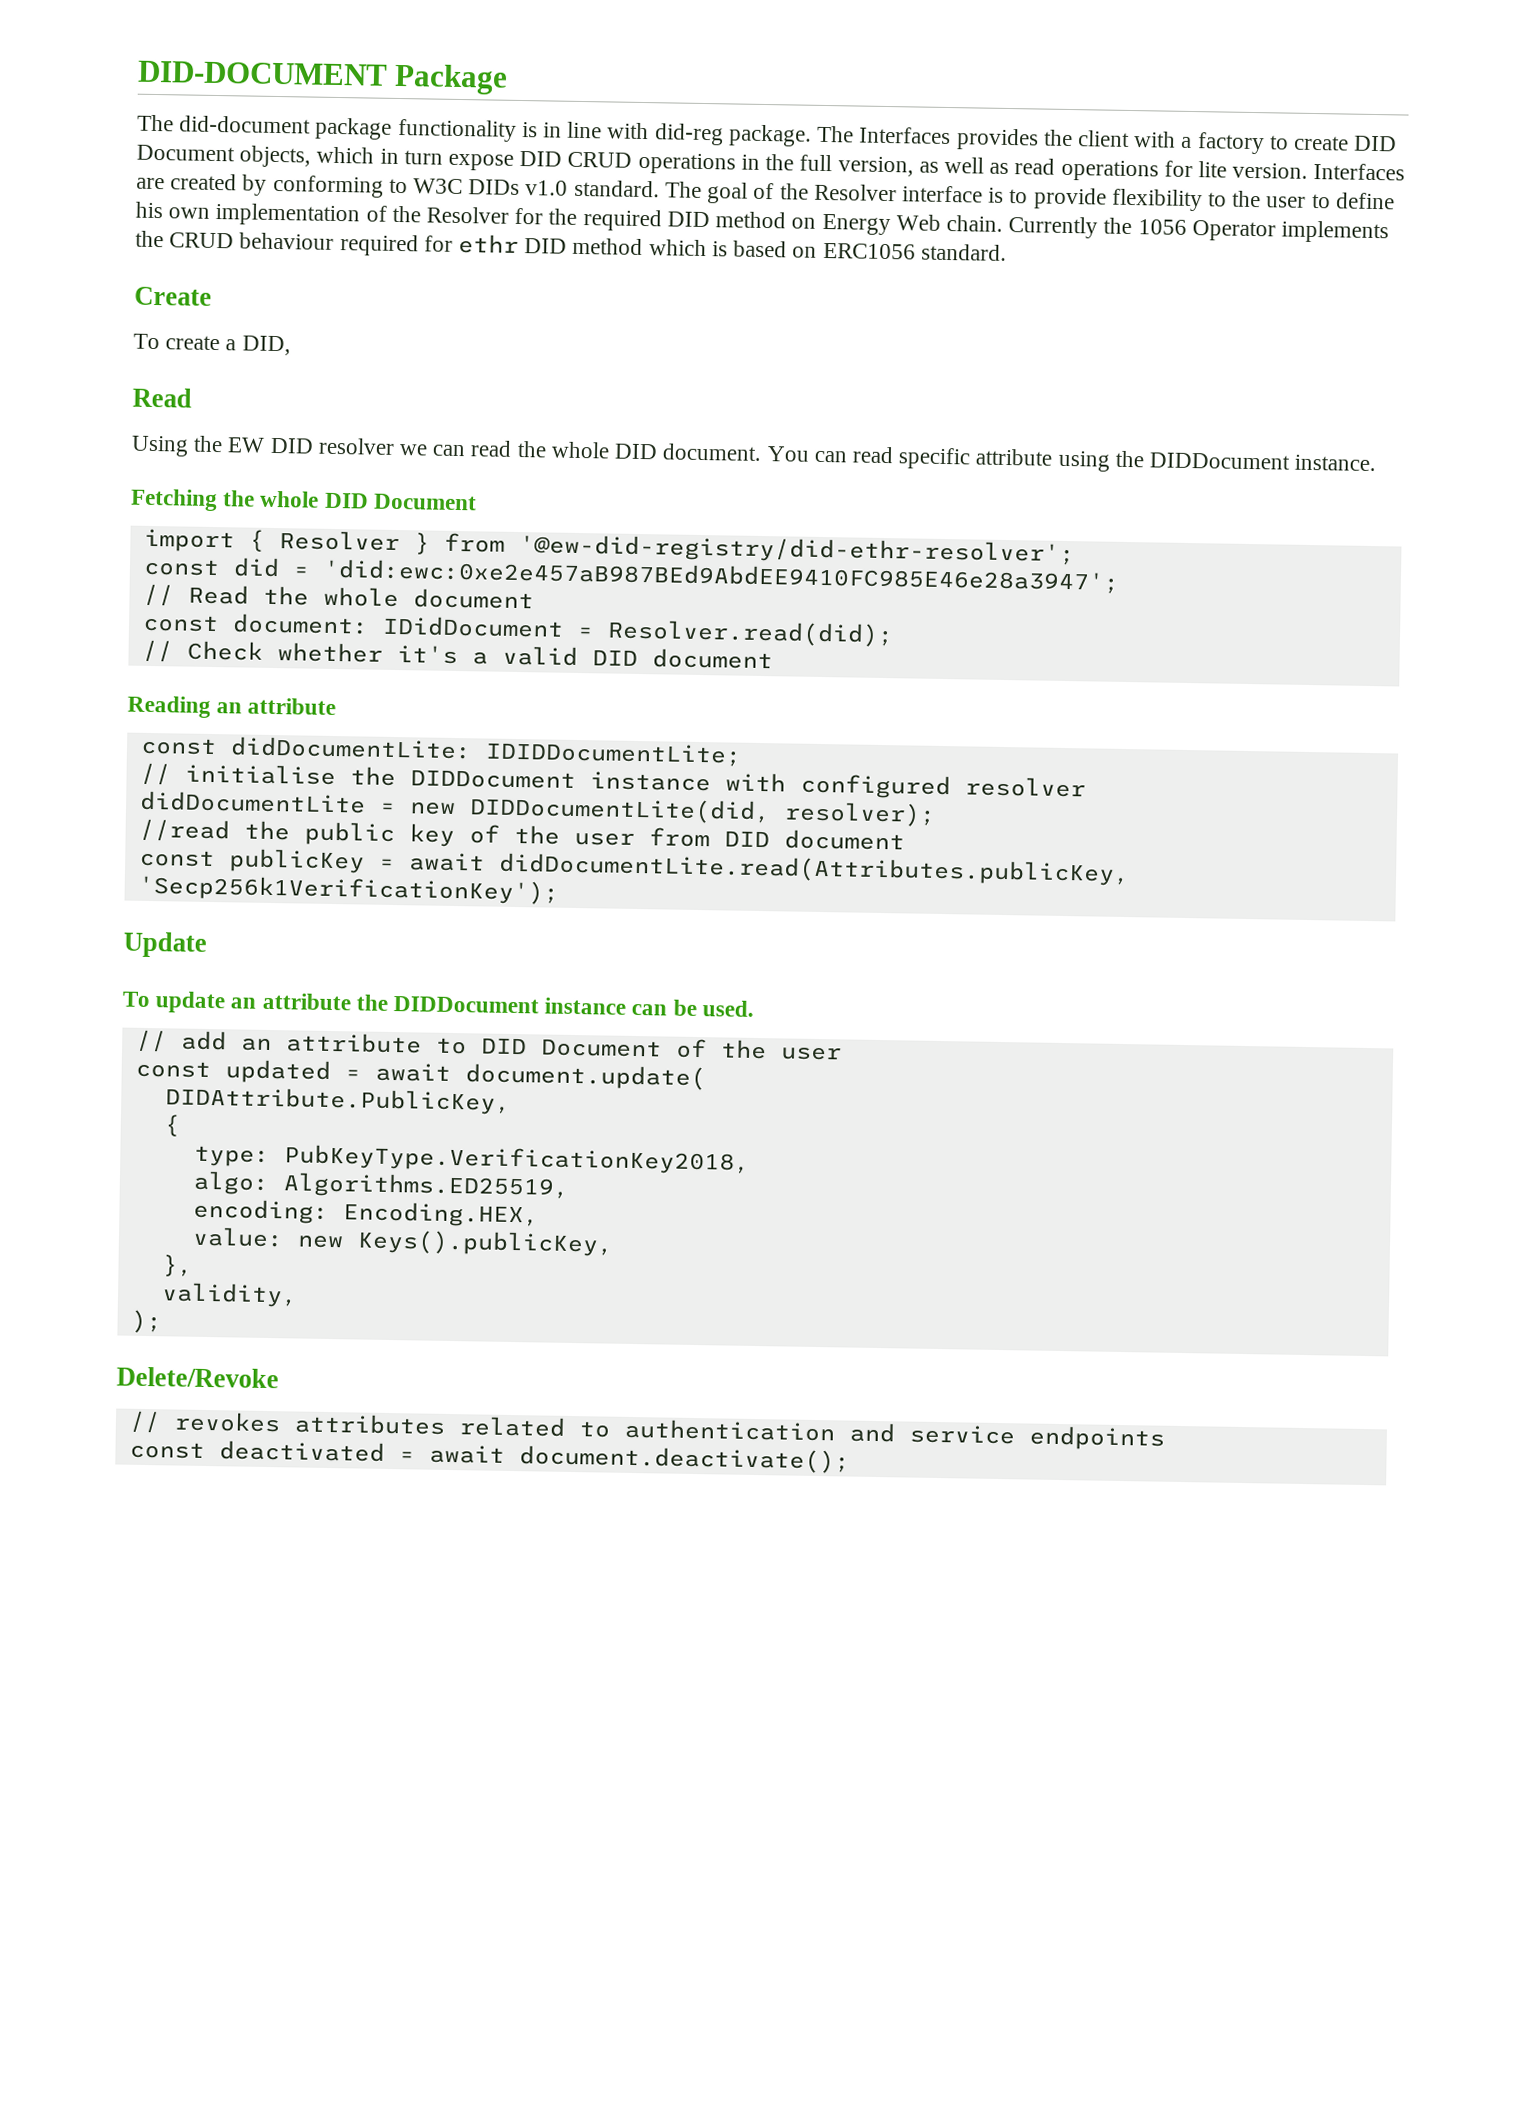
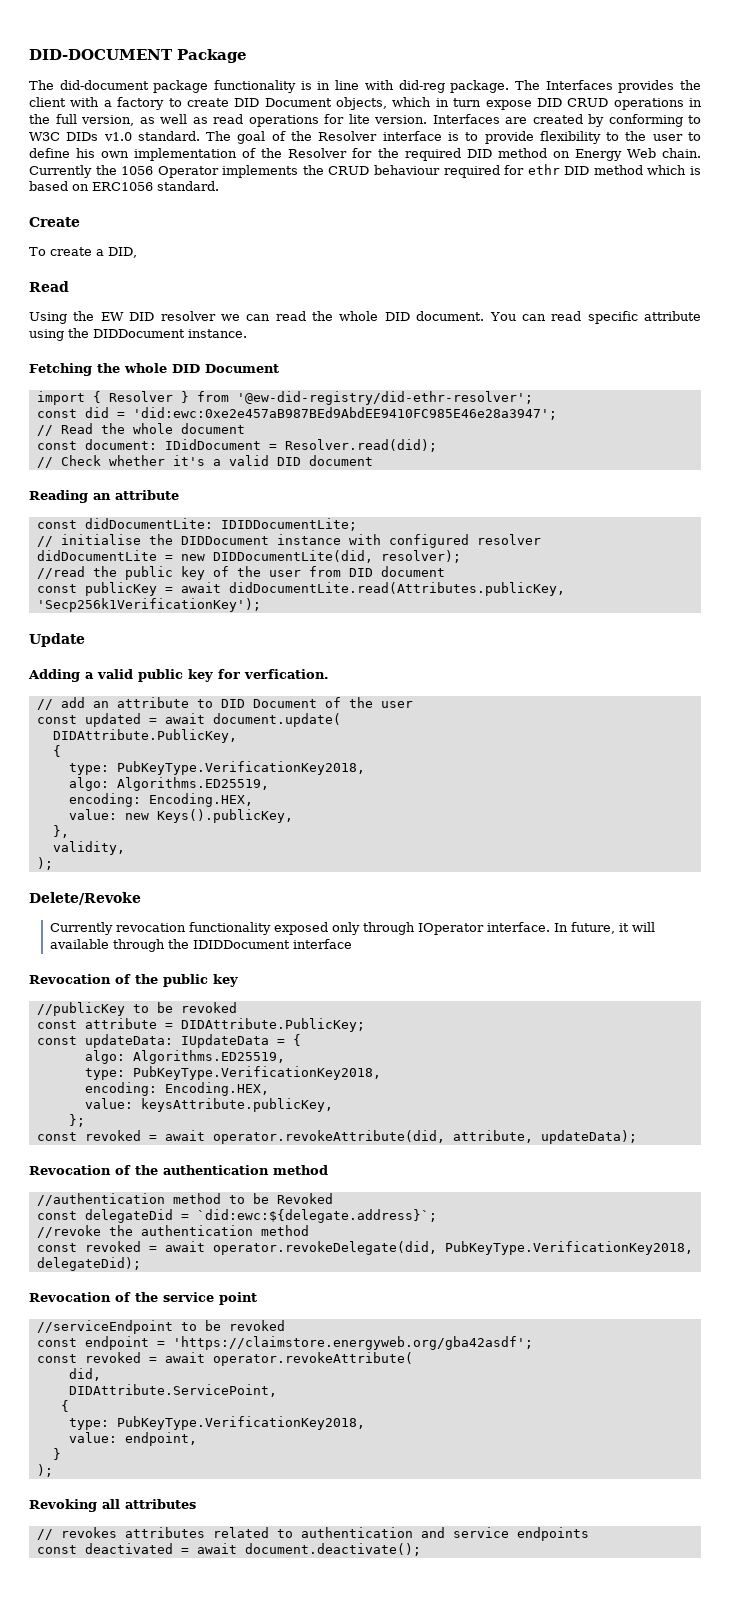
- To update an attribute the DIDDocument instance can be used.
+ Adding a valid public key for verfication.
+ Currently revocation functionality exposed only through IOperator interface. In future, it will available through the IDIDDocument interface
+ Revocation of the public key
+ //publicKey to be revoked
+ const attribute = DIDAttribute.PublicKey;
+ const updateData: IUpdateData = {
+ algo: Algorithms.ED25519,
+ type: PubKeyType.VerificationKey2018,
+ encoding: Encoding.HEX,
+ value: keysAttribute.publicKey,
+ };
+ const revoked = await operator.revokeAttribute(did, attribute, updateData);
+ Revocation of the authentication method
+ //authentication method to be Revoked
+ const delegateDid = `did:ewc:${delegate.address}`;
+ //revoke the authentication method
+ const revoked = await operator.revokeDelegate(did, PubKeyType.VerificationKey2018, delegateDid);
+ Revocation of the service point
+ //serviceEndpoint to be revoked
+ const endpoint = 'https://claimstore.energyweb.org/gba42asdf';
+ const revoked = await operator.revokeAttribute(
+ did,
+ DIDAttribute.ServicePoint,
+ {
+ type: PubKeyType.VerificationKey2018,
+ value: endpoint,
+ }
+ );
+ Revoking all attributes

